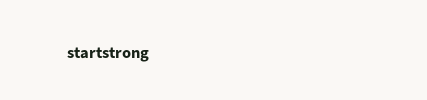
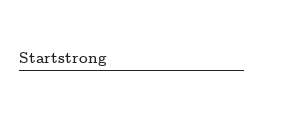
- startstrong
+ Startstrong

